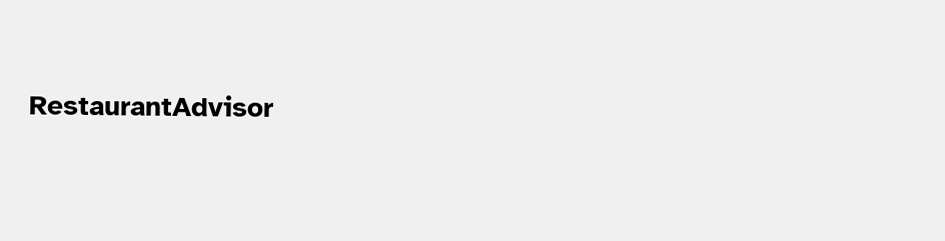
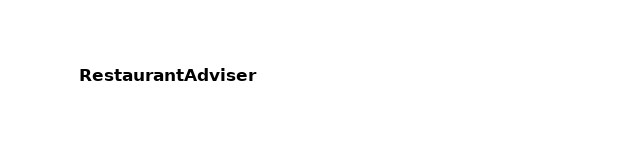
- RestaurantAdvisor
+ RestaurantAdviser

